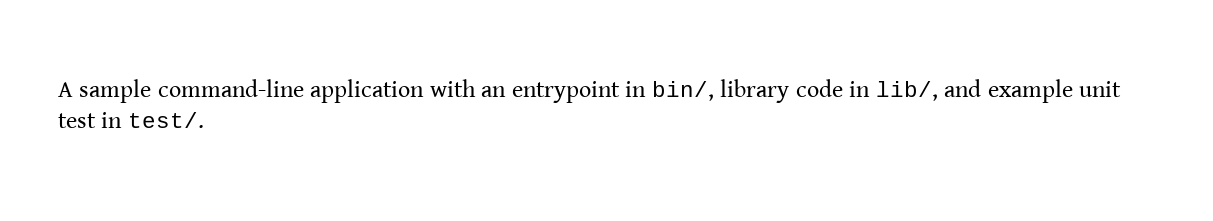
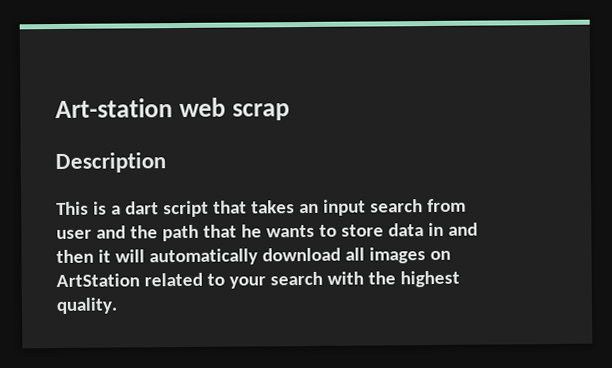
- A sample command-line application with an entrypoint in bin/, library code in lib/, and example unit test in test/.
+ Art-station web scrap
+ Description
+ This is a dart script that takes an input search from user and the path that he wants to store data in and then it will automatically download all images on ArtStation related to your search with the highest quality.

